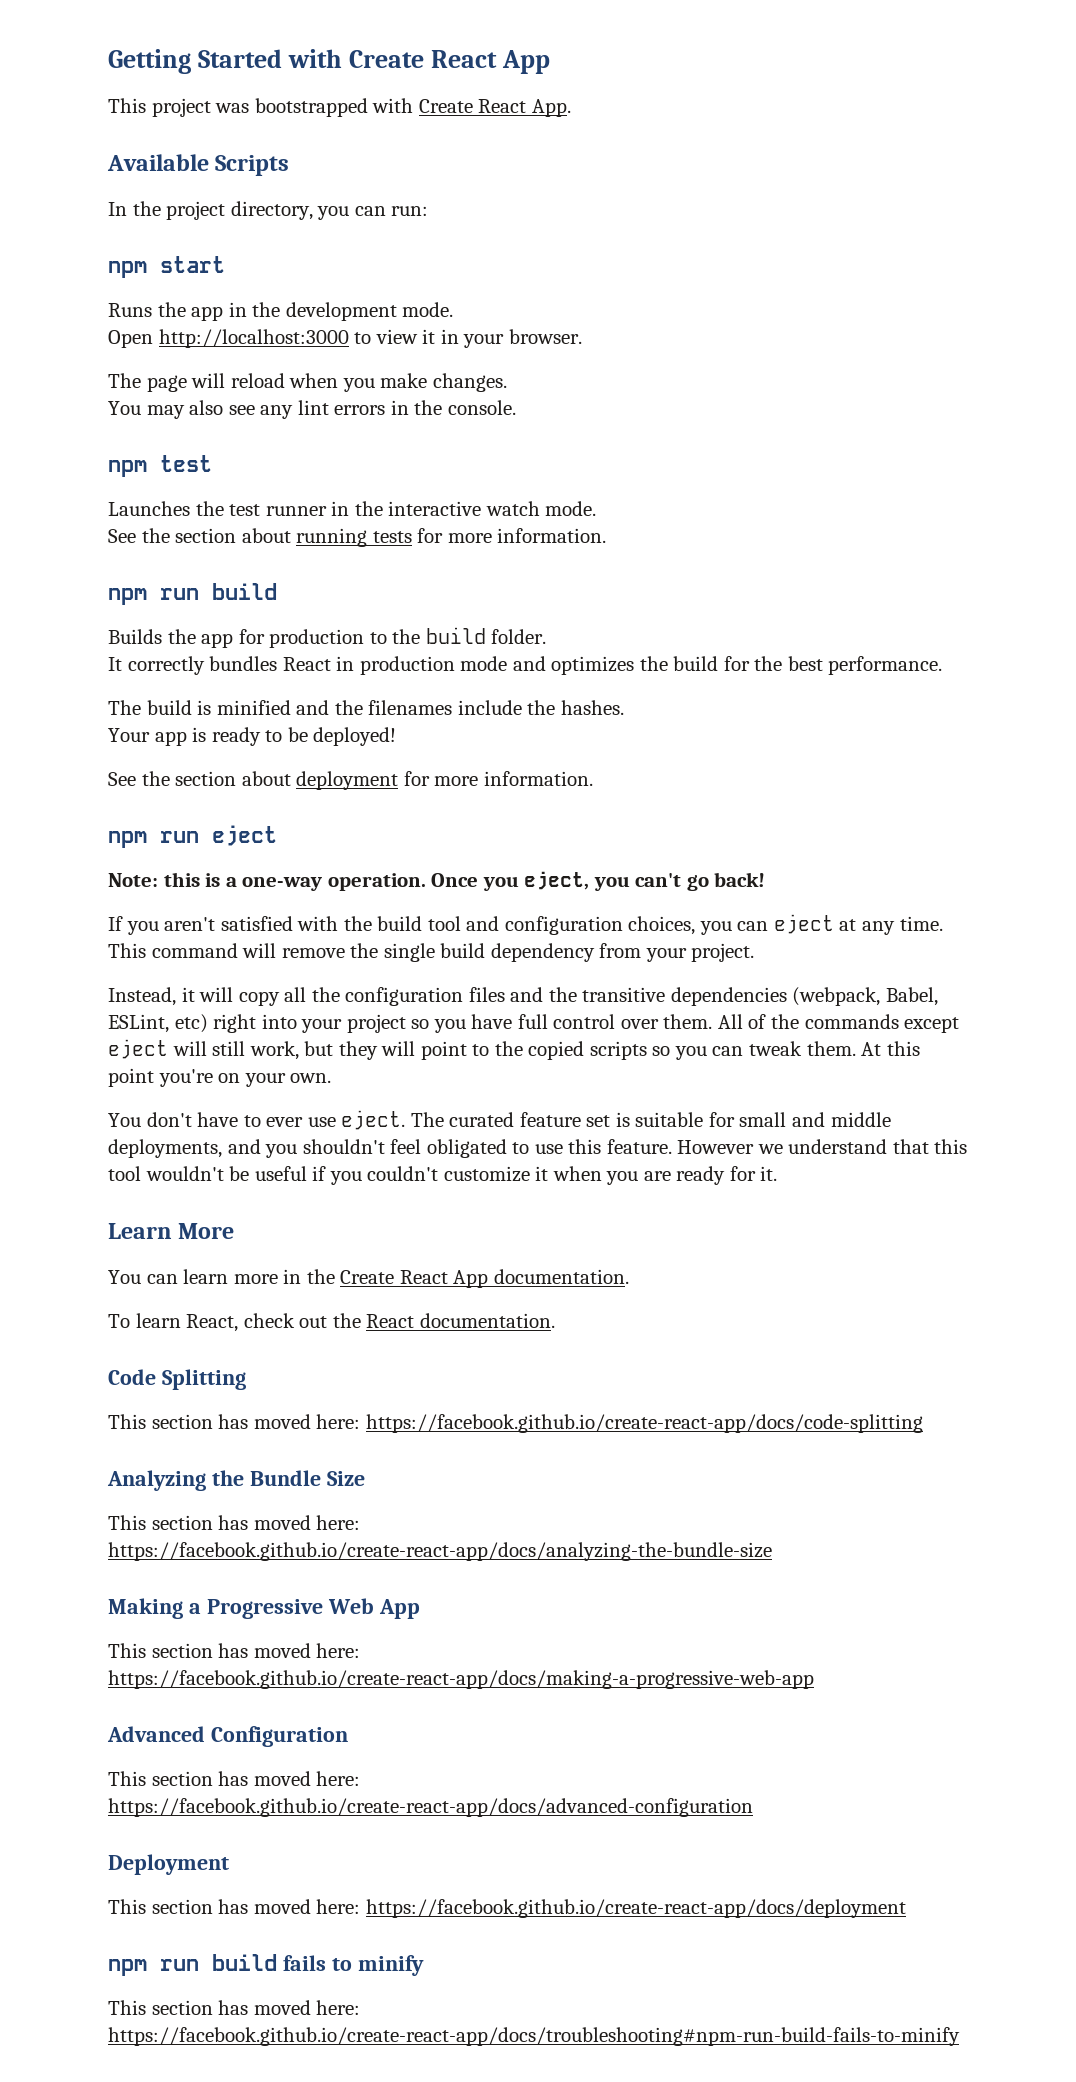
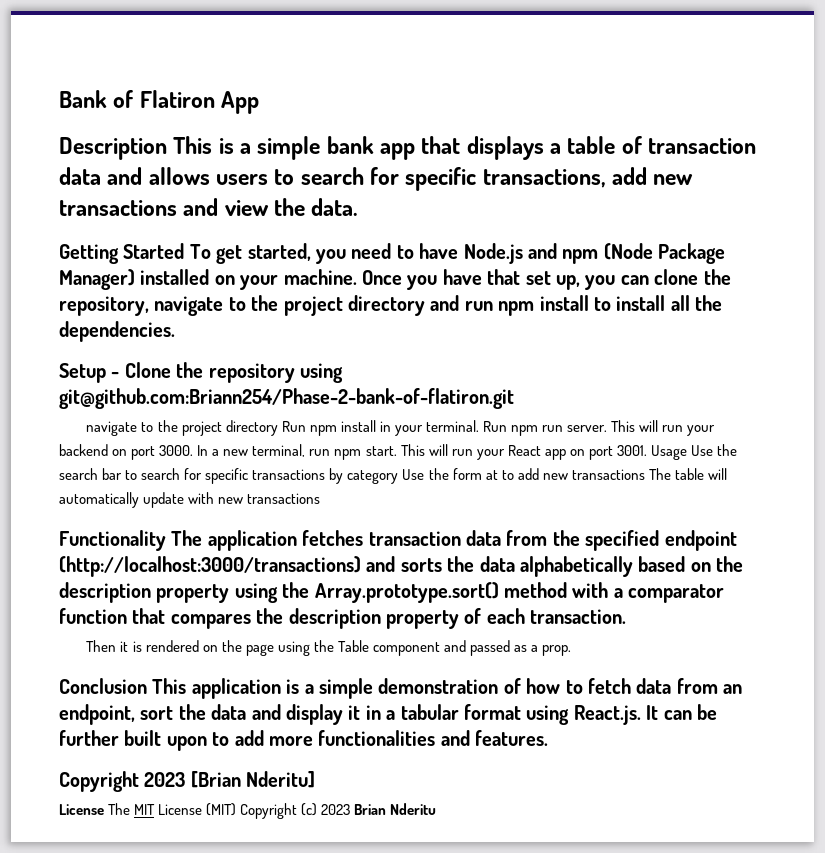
- Getting Started with Create React App
- This project was bootstrapped with Create React App.
- Available Scripts
- In the project directory, you can run:
- npm start
- Runs the app in the development mode.
- Open http://localhost:3000 to view it in your browser.
- The page will reload when you make changes.
- You may also see any lint errors in the console.
- npm test
- Launches the test runner in the interactive watch mode.
- See the section about running tests for more information.
- npm run build
- Builds the app for production to the build folder.
- It correctly bundles React in production mode and optimizes the build for the best performance.
- The build is minified and the filenames include the hashes.
- Your app is ready to be deployed!
- See the section about deployment for more information.
- npm run eject
- Note: this is a one-way operation. Once you eject, you can't go back!
- If you aren't satisfied with the build tool and configuration choices, you can eject at any time. This command will remove the single build dependency from your project.
- Instead, it will copy all the configuration files and the transitive dependencies (webpack, Babel, ESLint, etc) right into your project so you have full control over them. All of the commands except eject will still work, but they will point to the copied scripts so you can tweak them. At this point you're on your own.
- You don't have to ever use eject. The curated feature set is suitable for small and middle deployments, and you shouldn't feel obligated to use this feature. However we understand that this tool wouldn't be useful if you couldn't customize it when you are ready for it.
- Learn More
- You can learn more in the Create React App documentation.
- To learn React, check out the React documentation.
- Code Splitting
- This section has moved here: https://facebook.github.io/create-react-app/docs/code-splitting
- Analyzing the Bundle Size
- This section has moved here: https://facebook.github.io/create-react-app/docs/analyzing-the-bundle-size
- Making a Progressive Web App
- This section has moved here: https://facebook.github.io/create-react-app/docs/making-a-progressive-web-app
- Advanced Configuration
- This section has moved here: https://facebook.github.io/create-react-app/docs/advanced-configuration
- Deployment
- This section has moved here: https://facebook.github.io/create-react-app/docs/deployment
- npm run build fails to minify
- This section has moved here: https://facebook.github.io/create-react-app/docs/troubleshooting#npm-run-build-fails-to-minify
+ Bank of Flatiron App
+ Description This is a simple bank app that displays a table of transaction data and allows users to search for specific transactions, add new transactions and view the data.
+ Getting Started To get started, you need to have Node.js and npm (Node Package Manager) installed on your machine. Once you have that set up, you can clone the repository, navigate to the project directory and run npm install to install all the dependencies.
+ Setup - Clone the repository using git@github.com:Briann254/Phase-2-bank-of-flatiron.git
+ navigate to the project directory Run npm install in your terminal. Run npm run server. This will run your backend on port 3000. In a new terminal, run npm start. This will run your React app on port 3001. Usage Use the search bar to search for specific transactions by category Use the form at to add new transactions The table will automatically update with new transactions
+ Functionality The application fetches transaction data from the specified endpoint (http://localhost:3000/transactions) and sorts the data alphabetically based on the description property using the Array.prototype.sort() method with a comparator function that compares the description property of each transaction.
+ Then it is rendered on the page using the Table component and passed as a prop.
+ Conclusion This application is a simple demonstration of how to fetch data from an endpoint, sort the data and display it in a tabular format using React.js. It can be further built upon to add more functionalities and features.
+ Copyright 2023 [Brian Nderitu]
+ License The MIT License (MIT) Copyright (c) 2023 Brian Nderitu

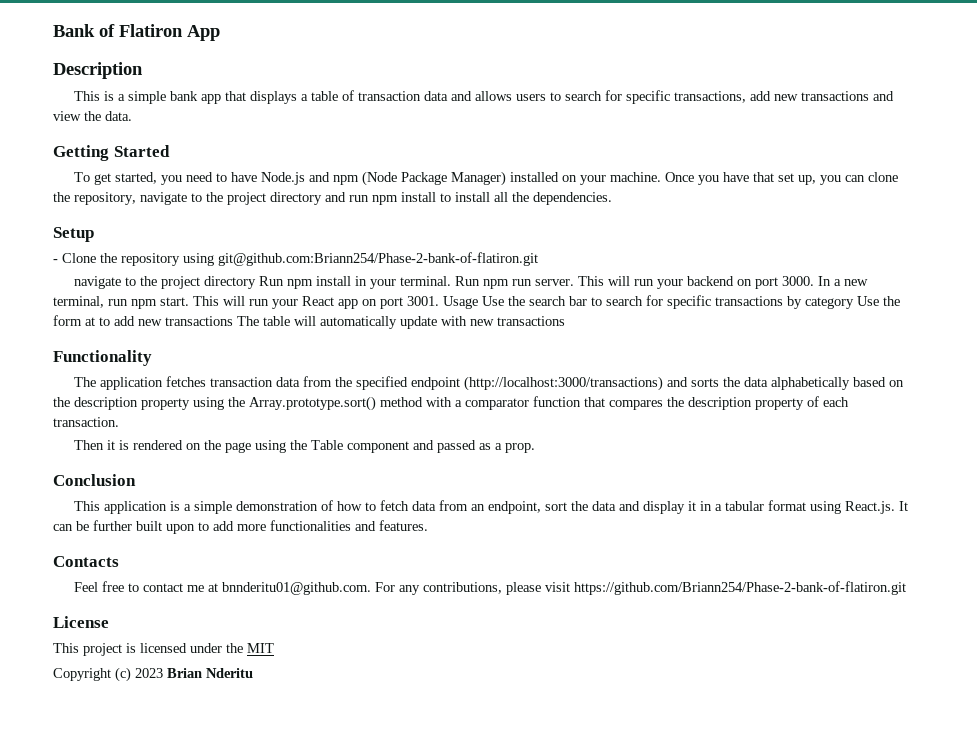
- Description This is a simple bank app that displays a table of transaction data and allows users to search for specific transactions, add new transactions and view the data.
+ Description
+ This is a simple bank app that displays a table of transaction data and allows users to search for specific transactions, add new transactions and view the data.
- Getting Started To get started, you need to have Node.js and npm (Node Package Manager) installed on your machine.
+ Getting Started
+ To get started, you need to have Node.js and npm (Node Package Manager) installed on your machine.
- Setup - Clone the repository using git@github.com:Briann254/Phase-2-bank-of-flatiron.git
+ Setup
+ - Clone the repository using git@github.com:Briann254/Phase-2-bank-of-flatiron.git
- Functionality The application fetches transaction data from the specified endpoint (http://localhost:3000/transactions) and sorts the data alphabetically based on the description property using the Array.prototype.sort() method with a comparator function that compares the description property of each transaction.
+ Functionality
+ The application fetches transaction data from the specified endpoint (http://localhost:3000/transactions) and sorts the data alphabetically based on the description property using the Array.prototype.sort() method with a comparator function that compares the description property of each transaction.
- Conclusion This application is a simple demonstration of how to fetch data from an endpoint, sort the data and display it in a tabular format using React.js. It can be further built upon to add more functionalities and features.
+ Conclusion
+ This application is a simple demonstration of how to fetch data from an endpoint, sort the data and display it in a tabular format using React.js. It can be further built upon to add more functionalities and features.
- Copyright 2023 [Brian Nderitu]
- License The MIT License (MIT) Copyright (c) 2023 Brian Nderitu
+ Contacts
+ Feel free to contact me at bnnderitu01@github.com. For any contributions, please visit https://github.com/Briann254/Phase-2-bank-of-flatiron.git
+ License
+ This project is licensed under the MIT
+ Copyright (c) 2023 Brian Nderitu

